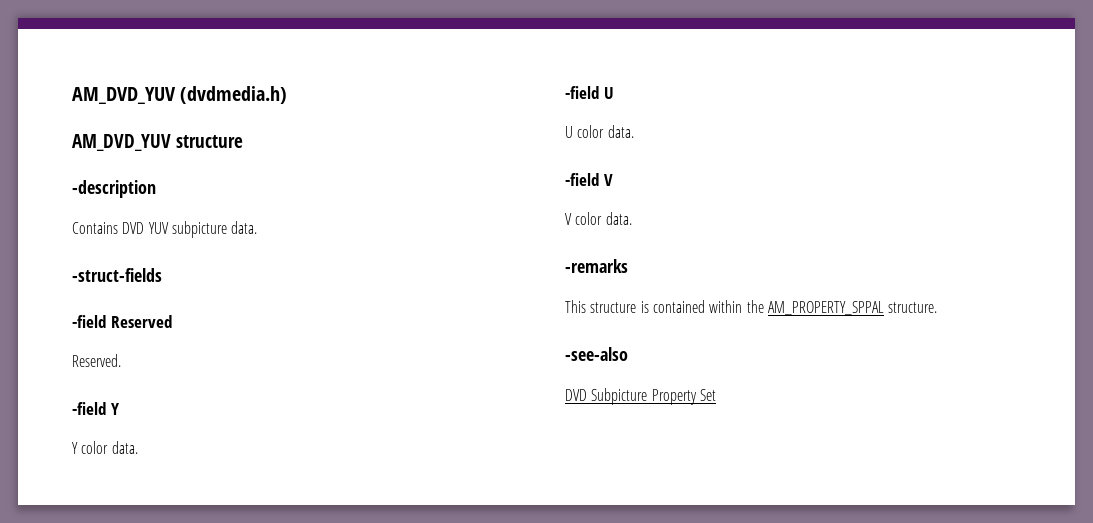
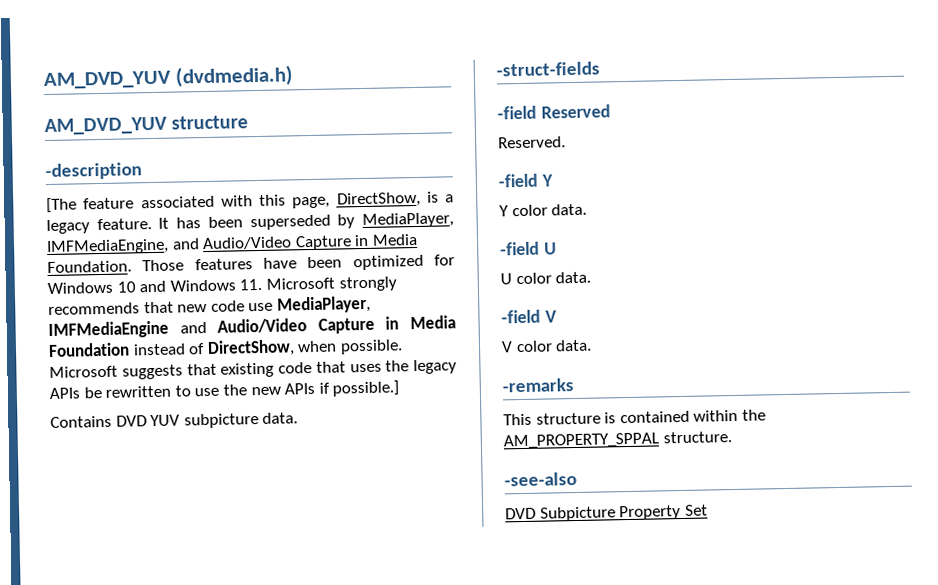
+ [The feature associated with this page, DirectShow, is a legacy feature. It has been superseded by MediaPlayer, IMFMediaEngine, and Audio/Video Capture in Media Foundation. Those features have been optimized for Windows 10 and Windows 11. Microsoft strongly recommends that new code use MediaPlayer, IMFMediaEngine and Audio/Video Capture in Media Foundation instead of DirectShow, when possible. Microsoft suggests that existing code that uses the legacy APIs be rewritten to use the new APIs if possible.]

